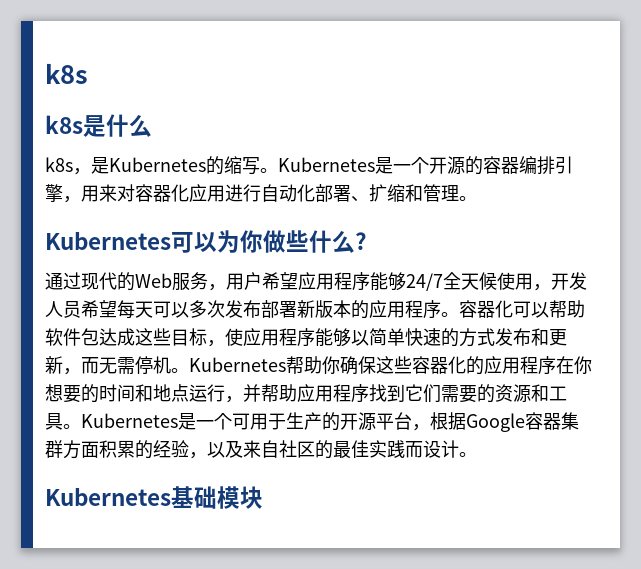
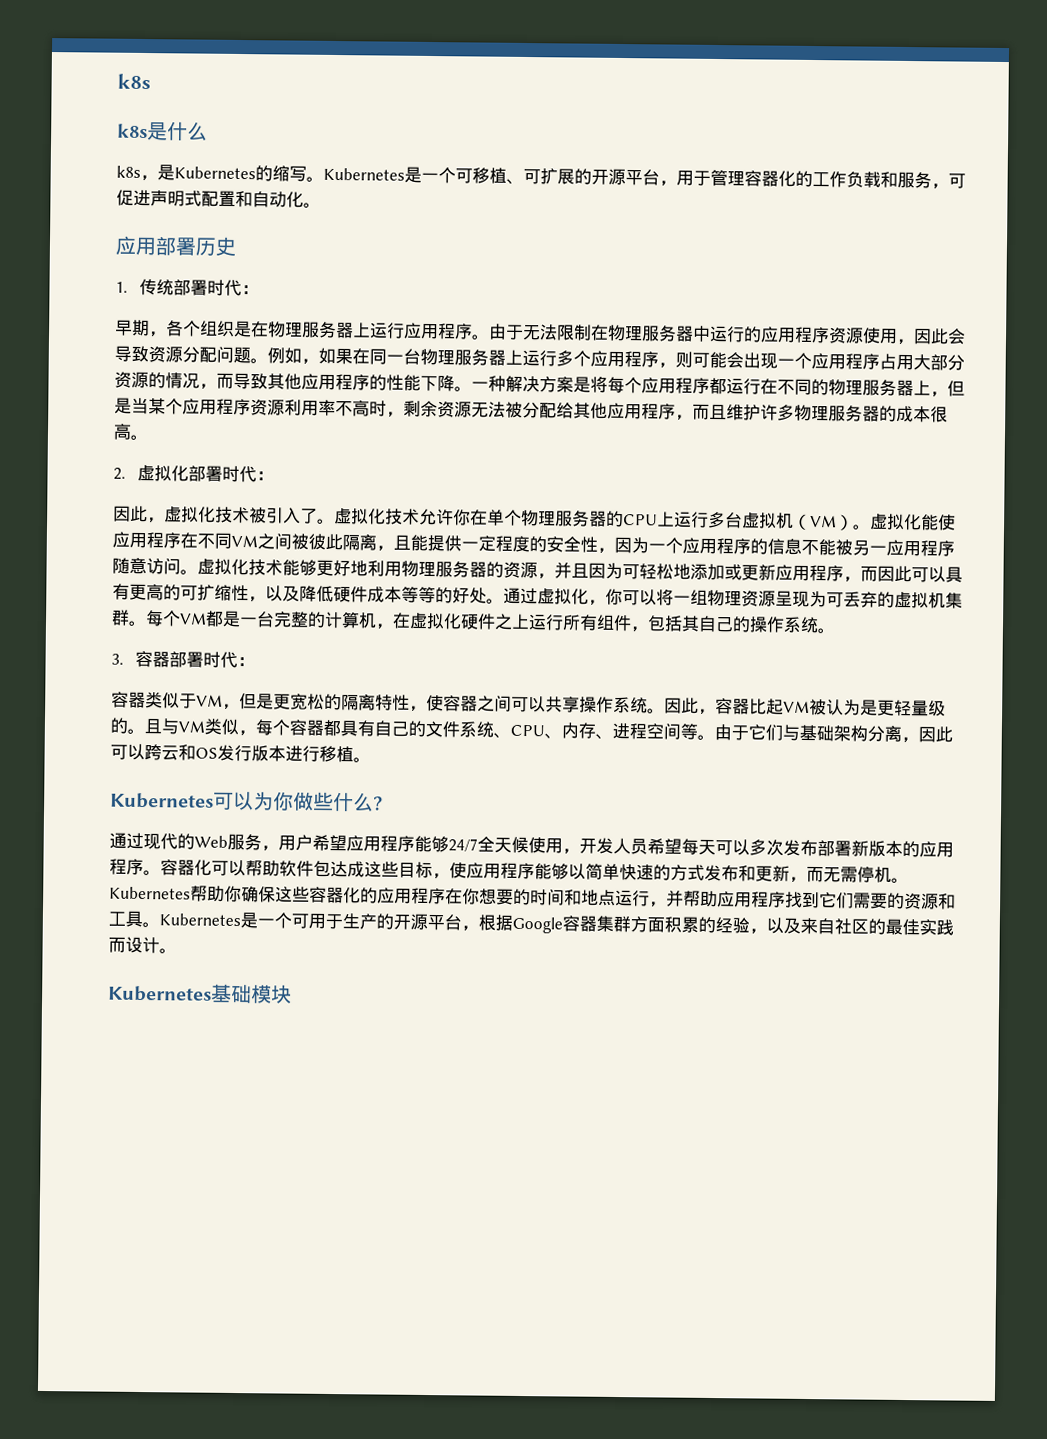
- Kubernetes是一个开源的容器编排引擎，用来对容器化应用进行自动化部署、扩缩和管理。
+ Kubernetes是一个可移植、可扩展的开源平台，用于管理容器化的工作负载和服务，可促进声明式配置和自动化。
+ 应用部署历史
+ 1.传统部署时代：
+ 早期，各个组织是在物理服务器上运行应用程序。由于无法限制在物理服务器中运行的应用程序资源使用，因此会导致资源分配问题。例如，如果在同一台物理服务器上运行多个应用程序，则可能会出现一个应用程序占用大部分资源的情况，而导致其他应用程序的性能下降。一种解决方案是将每个应用程序都运行在不同的物理服务器上，但是当某个应用程序资源利用率不高时，剩余资源无法被分配给其他应用程序，而且维护许多物理服务器的成本很高。
+ 2.虚拟化部署时代：
+ 因此，虚拟化技术被引入了。虚拟化技术允许你在单个物理服务器的CPU上运行多台虚拟机（VM）。虚拟化能使应用程序在不同VM之间被彼此隔离，且能提供一定程度的安全性，因为一个应用程序的信息不能被另一应用程序随意访问。虚拟化技术能够更好地利用物理服务器的资源，并且因为可轻松地添加或更新应用程序，而因此可以具有更高的可扩缩性，以及降低硬件成本等等的好处。通过虚拟化，你可以将一组物理资源呈现为可丢弃的虚拟机集群。每个VM都是一台完整的计算机，在虚拟化硬件之上运行所有组件，包括其自己的操作系统。
+ 3.容器部署时代：
+ 容器类似于VM，但是更宽松的隔离特性，使容器之间可以共享操作系统。因此，容器比起VM被认为是更轻量级的。且与VM类似，每个容器都具有自己的文件系统、CPU、内存、进程空间等。由于它们与基础架构分离，因此可以跨云和OS发行版本进行移植。

